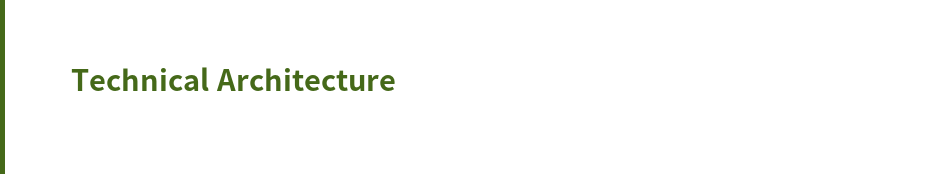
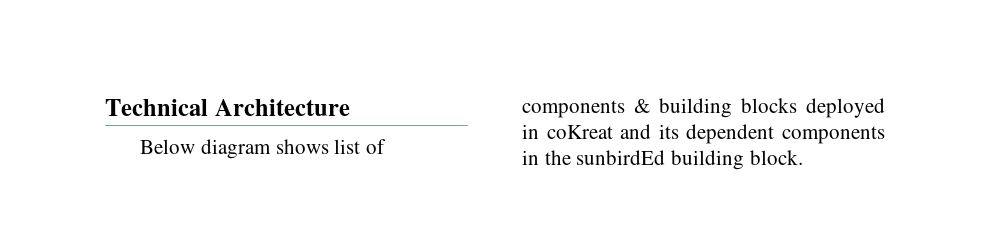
+ Below diagram shows list of components & building blocks deployed in coKreat and its dependent components in the sunbirdEd building block.

